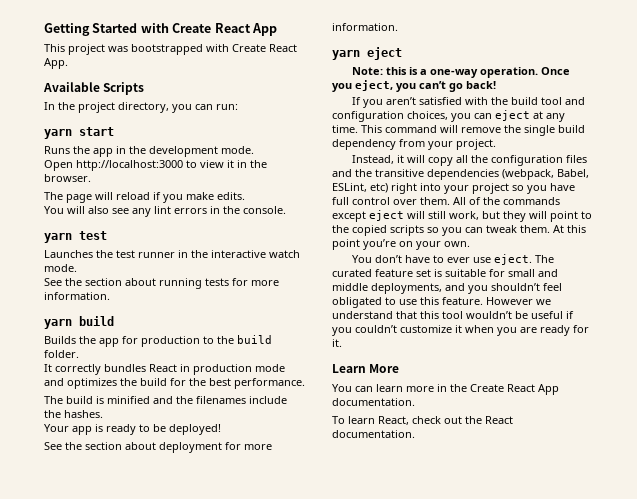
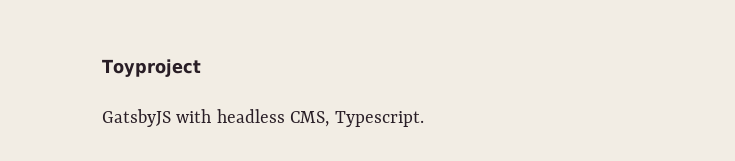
- Getting Started with Create React App
- This project was bootstrapped with Create React App.
- Available Scripts
- In the project directory, you can run:
- yarn start
- Runs the app in the development mode.
- Open http://localhost:3000 to view it in the browser.
- The page will reload if you make edits.
- You will also see any lint errors in the console.
- yarn test
- Launches the test runner in the interactive watch mode.
- See the section about running tests for more information.
- yarn build
- Builds the app for production to the build folder.
- It correctly bundles React in production mode and optimizes the build for the best performance.
- The build is minified and the filenames include the hashes.
- Your app is ready to be deployed!
- See the section about deployment for more information.
- yarn eject
- Note: this is a one-way operation. Once you eject, you can’t go back!
- If you aren’t satisfied with the build tool and configuration choices, you can eject at any time. This command will remove the single build dependency from your project.
- Instead, it will copy all the configuration files and the transitive dependencies (webpack, Babel, ESLint, etc) right into your project so you have full control over them. All of the commands except eject will still work, but they will point to the copied scripts so you can tweak them. At this point you’re on your own.
- You don’t have to ever use eject. The curated feature set is suitable for small and middle deployments, and you shouldn’t feel obligated to use this feature. However we understand that this tool wouldn’t be useful if you couldn’t customize it when you are ready for it.
- Learn More
- You can learn more in the Create React App documentation.
- To learn React, check out the React documentation.
+ Toyproject
+ GatsbyJS with headless CMS, Typescript.

